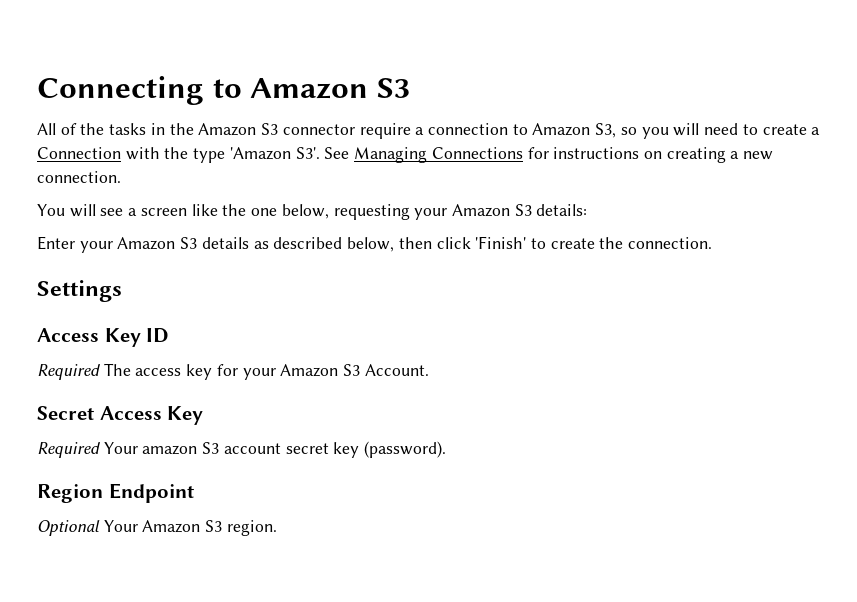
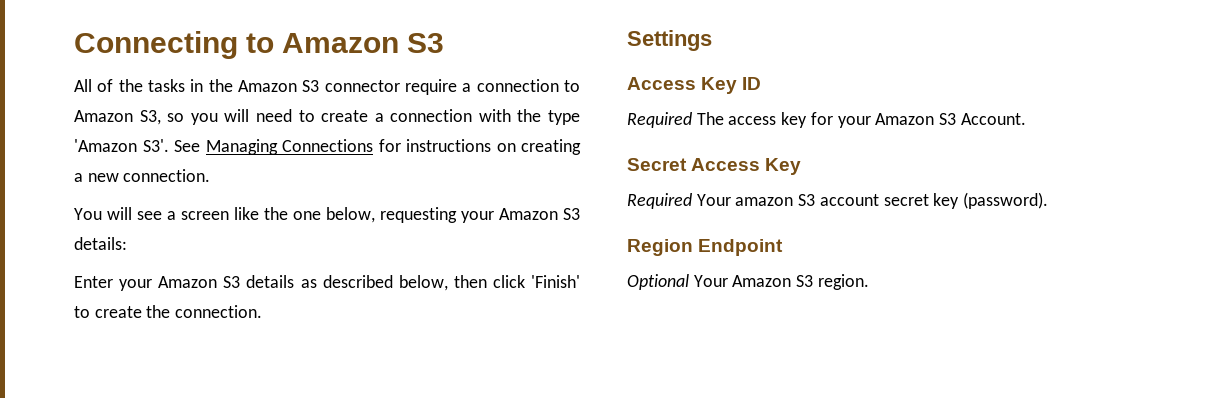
- All of the tasks in the Amazon S3 connector require a connection to Amazon S3, so you will need to create a Connection with the type 'Amazon S3'. See Managing Connections for instructions on creating a new connection.
+ All of the tasks in the Amazon S3 connector require a connection to Amazon S3, so you will need to create a connection with the type 'Amazon S3'. See Managing Connections for instructions on creating a new connection.

